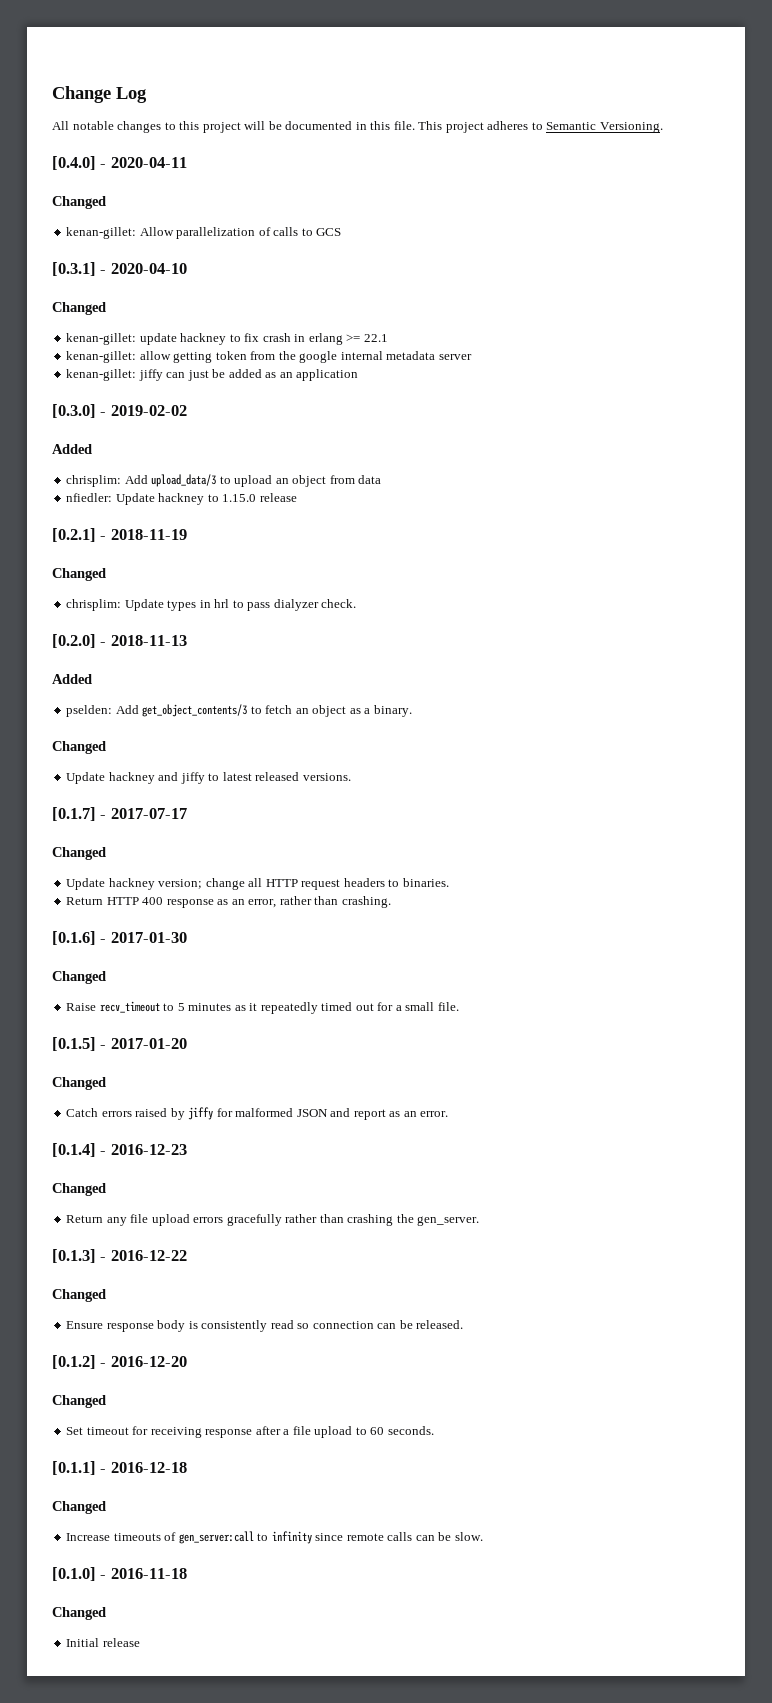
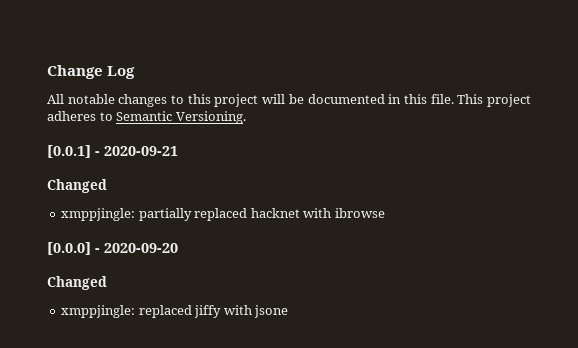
- [0.4.0] - 2020-04-11
+ [0.0.1] - 2020-09-21
  Changed
- kenan-gillet: Allow parallelization of calls to GCS
- [0.3.1] - 2020-04-10
+ xmppjingle: partially replaced hacknet with ibrowse
+ [0.0.0] - 2020-09-20
  Changed
- kenan-gillet: update hackney to fix crash in erlang >= 22.1
- kenan-gillet: allow getting token from the google internal metadata server
- kenan-gillet: jiffy can just be added as an application
- [0.3.0] - 2019-02-02
- Added
- chrisplim: Add upload_data/3 to upload an object from data
- nfiedler: Update hackney to 1.15.0 release
- [0.2.1] - 2018-11-19
- Changed
- chrisplim: Update types in hrl to pass dialyzer check.
- [0.2.0] - 2018-11-13
- Added
- pselden: Add get_object_contents/3 to fetch an object as a binary.
- Changed
- Update hackney and jiffy to latest released versions.
- [0.1.7] - 2017-07-17
- Changed
- Update hackney version; change all HTTP request headers to binaries.
- Return HTTP 400 response as an error, rather than crashing.
- [0.1.6] - 2017-01-30
- Changed
- Raise recv_timeout to 5 minutes as it repeatedly timed out for a small file.
- [0.1.5] - 2017-01-20
- Changed
- Catch errors raised by jiffy for malformed JSON and report as an error.
- [0.1.4] - 2016-12-23
- Changed
- Return any file upload errors gracefully rather than crashing the gen_server.
- [0.1.3] - 2016-12-22
- Changed
- Ensure response body is consistently read so connection can be released.
- [0.1.2] - 2016-12-20
- Changed
- Set timeout for receiving response after a file upload to 60 seconds.
- [0.1.1] - 2016-12-18
- Changed
- Increase timeouts of gen_server:call to infinity since remote calls can be slow.
- [0.1.0] - 2016-11-18
- Changed
- Initial release
+ xmppjingle: replaced jiffy with jsone

